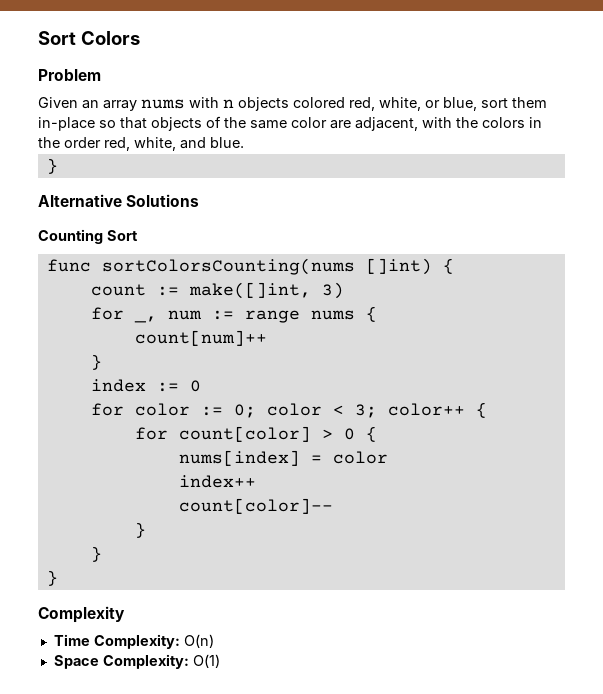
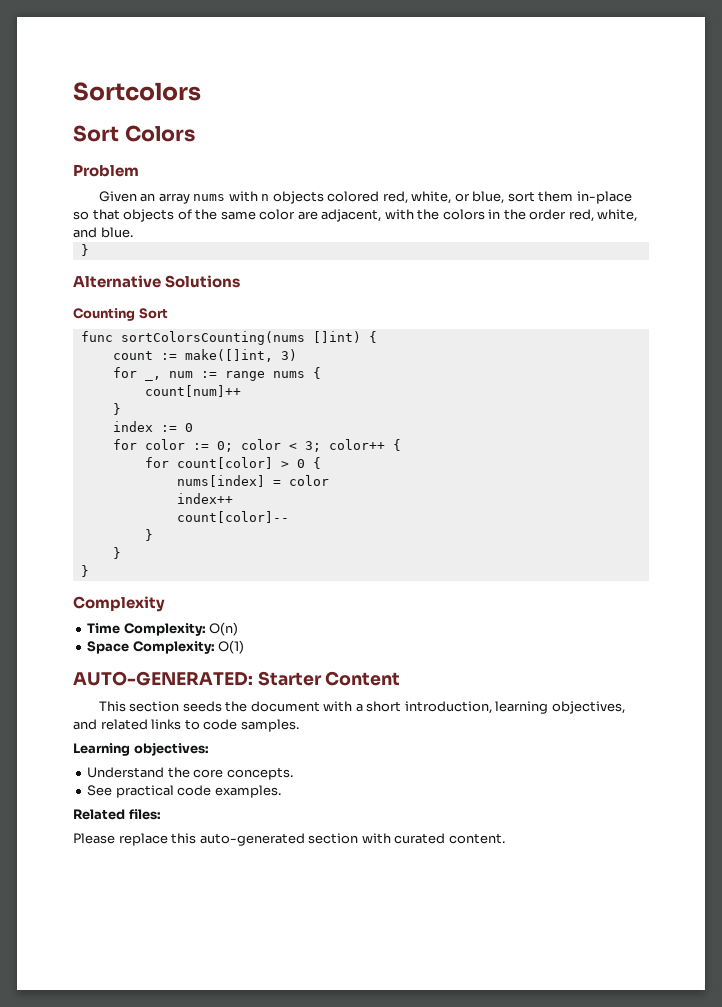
+ Sortcolors
+ AUTO-GENERATED: Starter Content
+ This section seeds the document with a short introduction, learning objectives, and related links to code samples.
+ Learning objectives:
+ Understand the core concepts.
+ See practical code examples.
+ Related files:
+ Please replace this auto-generated section with curated content.

